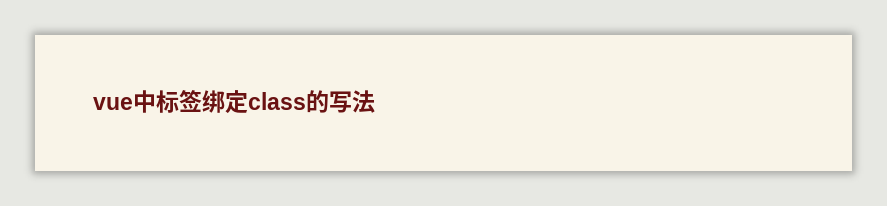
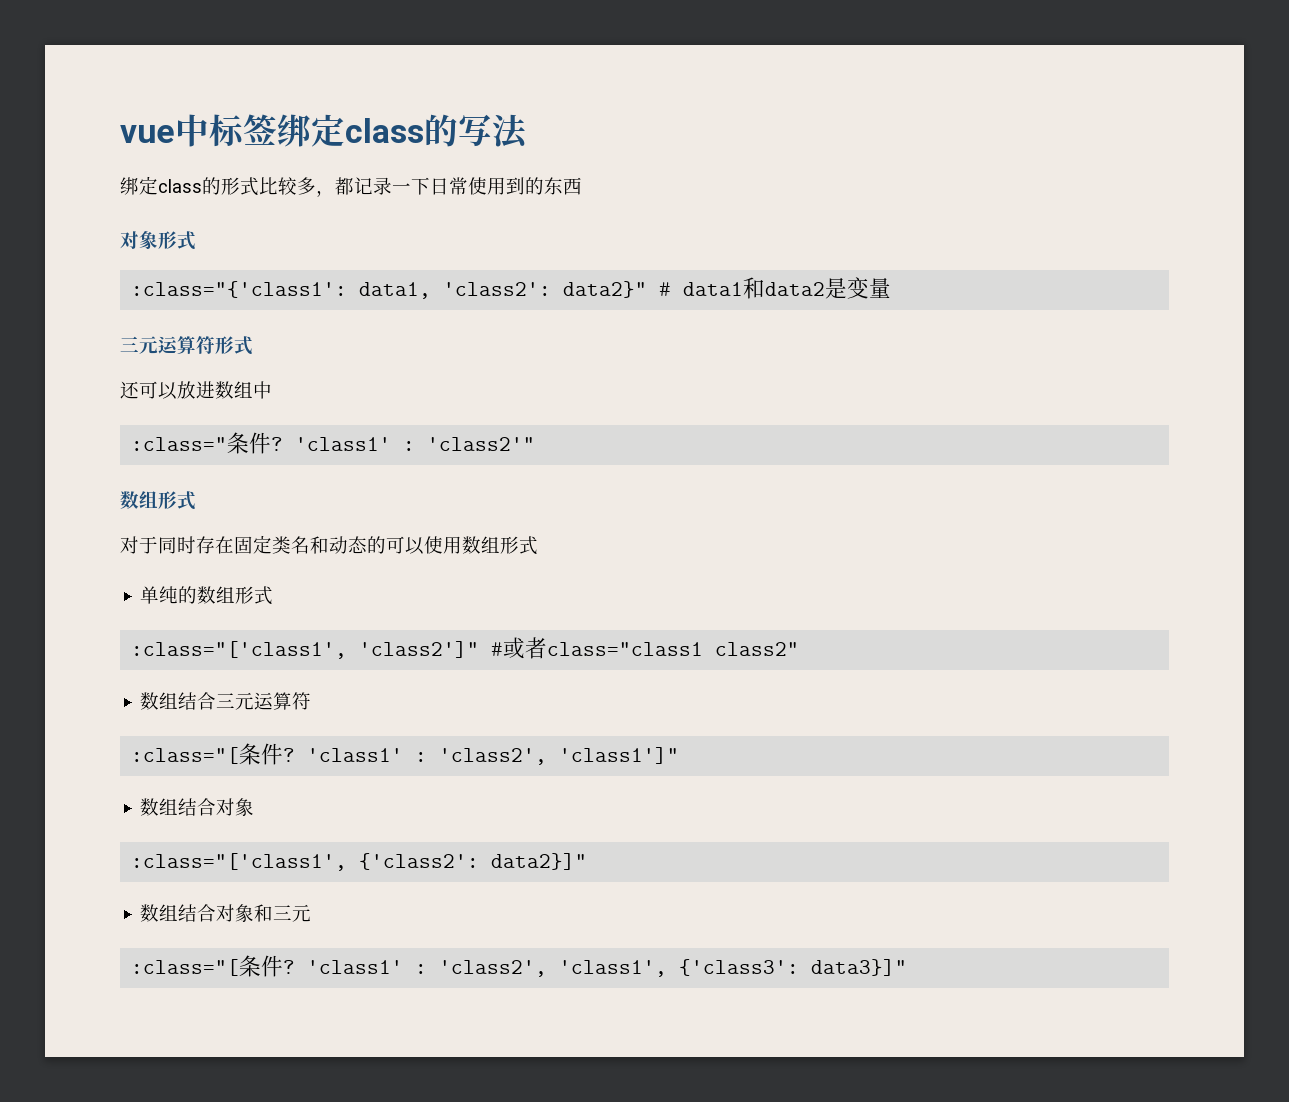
+ 绑定class的形式比较多，都记录一下日常使用到的东西
+ 对象形式
+ :class="{'class1': data1, 'class2': data2}" # data1和data2是变量
+ 三元运算符形式
+ 还可以放进数组中
+ :class="条件? 'class1' : 'class2'"
+ 数组形式
+ 对于同时存在固定类名和动态的可以使用数组形式
+ 单纯的数组形式
+ :class="['class1', 'class2']" #或者class="class1 class2"
+ 数组结合三元运算符
+ :class="[条件? 'class1' : 'class2', 'class1']"
+ 数组结合对象
+ :class="['class1', {'class2': data2}]"
+ 数组结合对象和三元
+ :class="[条件? 'class1' : 'class2', 'class1', {'class3': data3}]"

